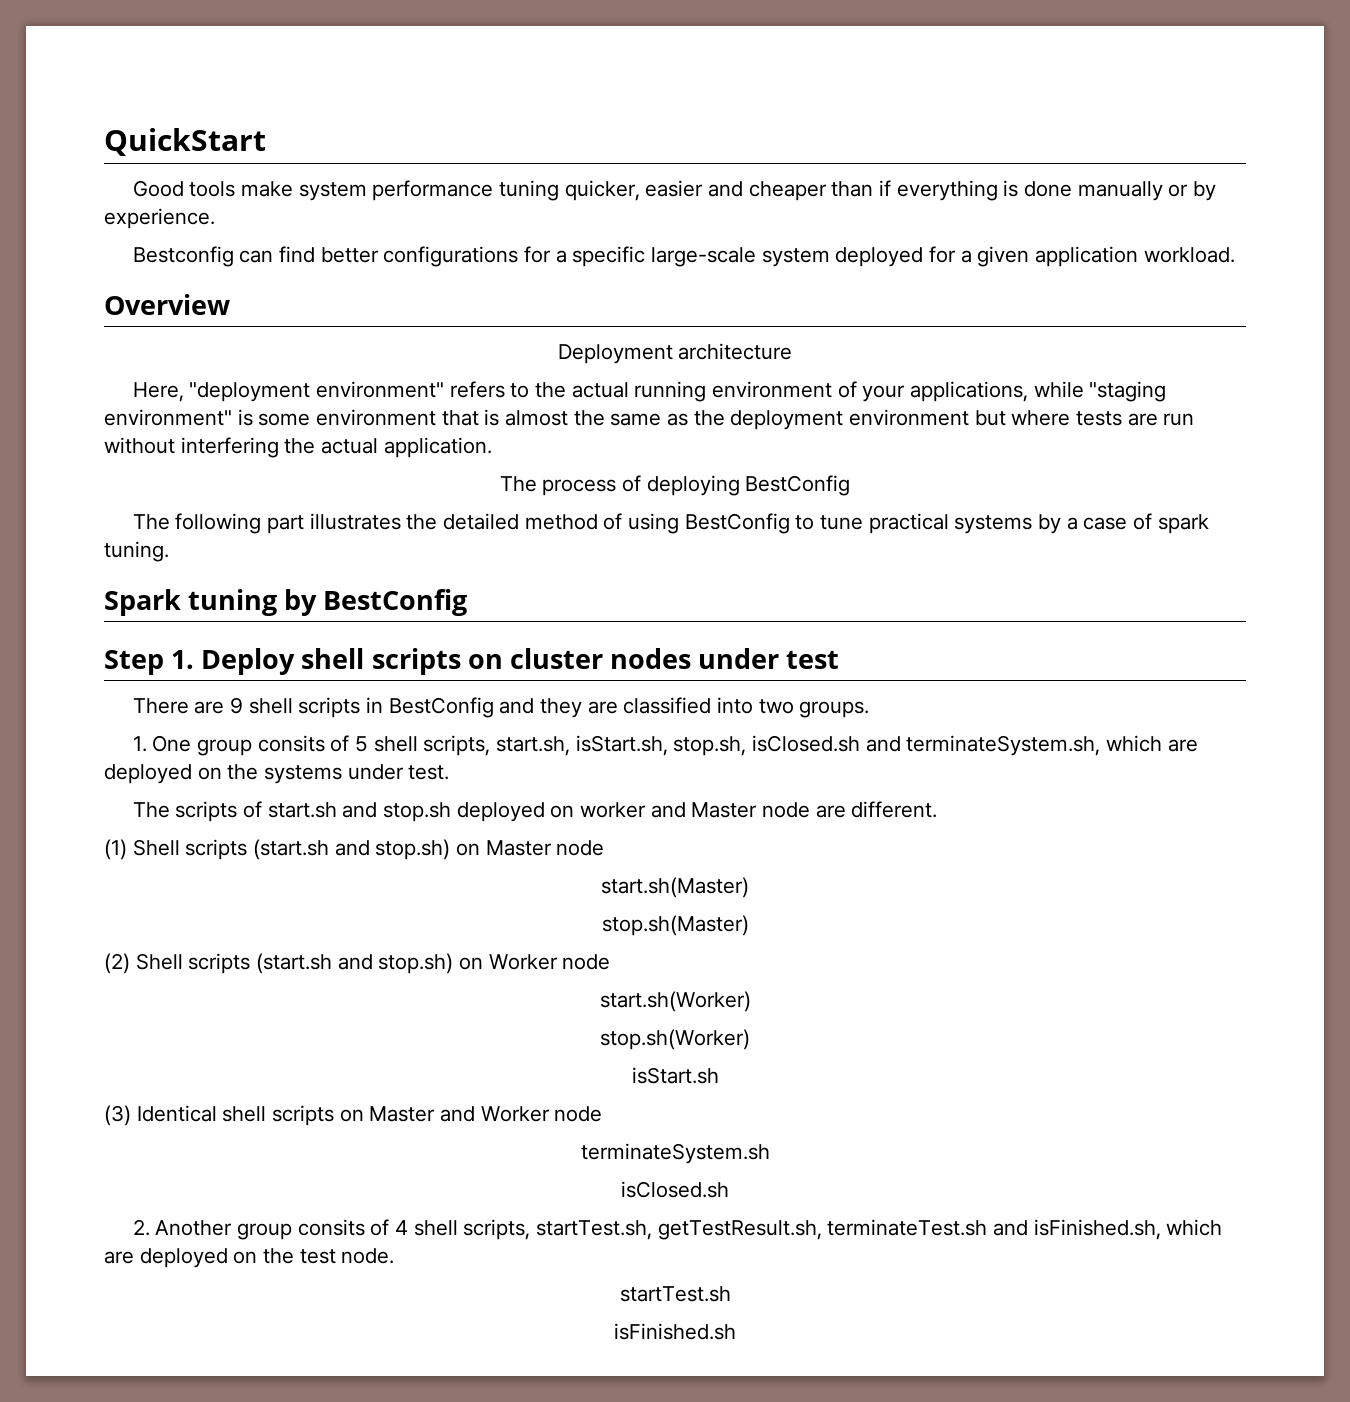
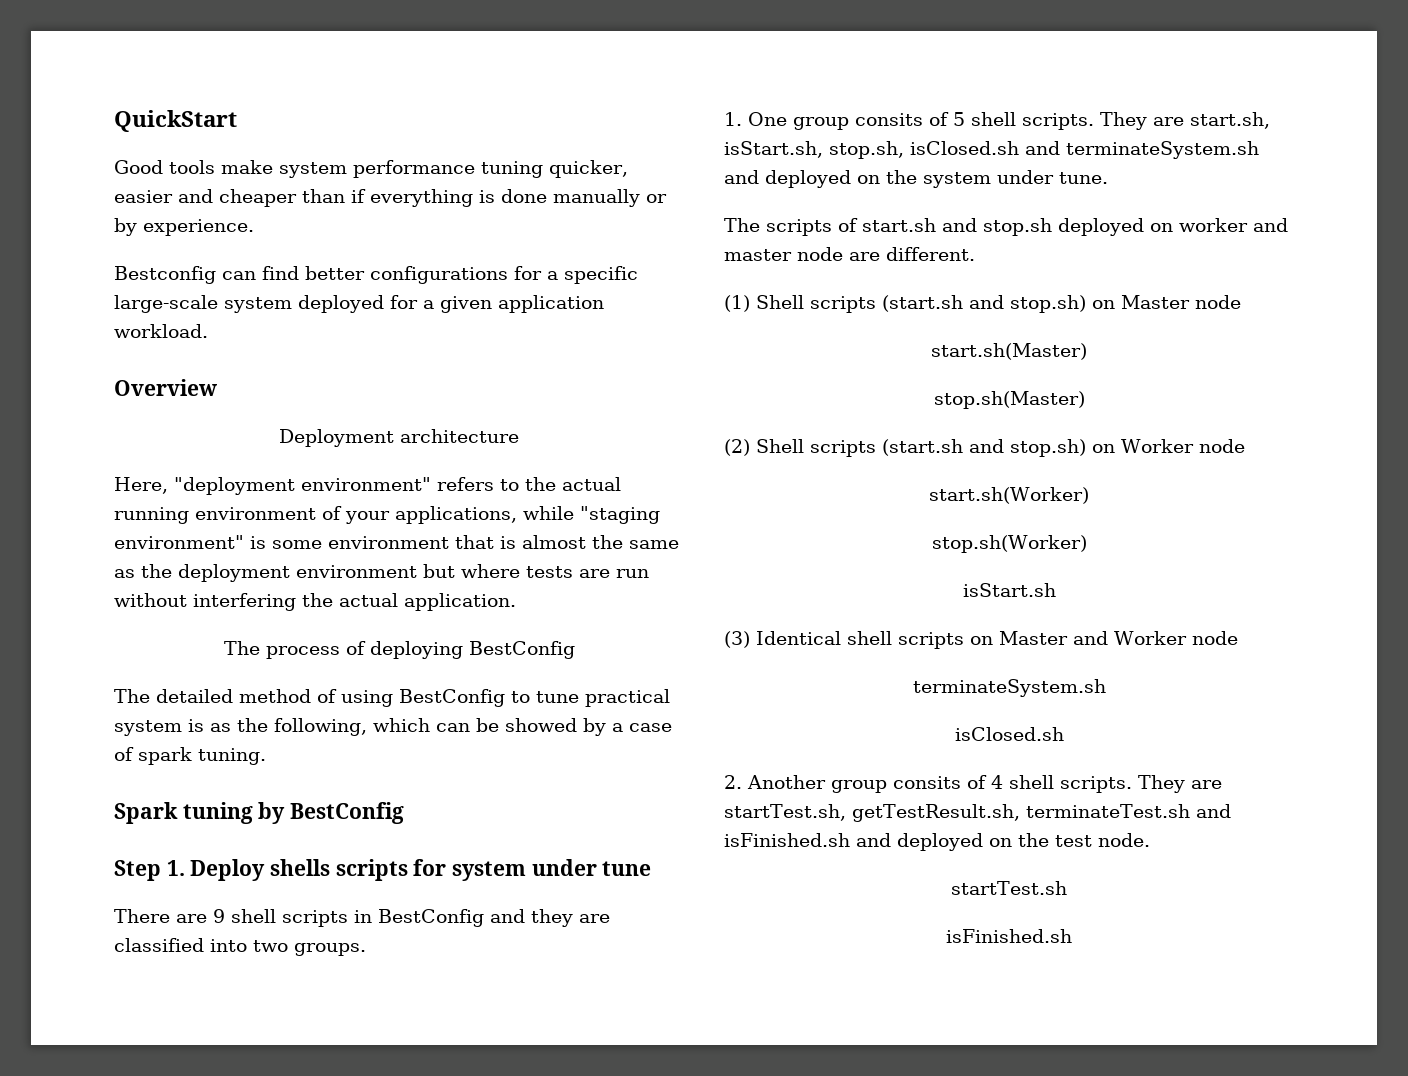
- The following part illustrates the detailed method of using BestConfig to tune practical systems by a case of spark tuning.
+ The detailed method of using BestConfig to tune practical system is as the following, which can be showed by a case of spark tuning.
- Step 1. Deploy shell scripts on cluster nodes under test
+ Step 1. Deploy shells scripts for system under tune
- 1. One group consits of 5 shell scripts, start.sh, isStart.sh, stop.sh, isClosed.sh and terminateSystem.sh, which are deployed on the systems under test.
+ 1. One group consits of 5 shell scripts. They are start.sh, isStart.sh, stop.sh, isClosed.sh and terminateSystem.sh and deployed on the system under tune.
- The scripts of start.sh and stop.sh deployed on worker and Master node are different.
+ The scripts of start.sh and stop.sh deployed on worker and master node are different.
- 2. Another group consits of 4 shell scripts, startTest.sh, getTestResult.sh, terminateTest.sh and isFinished.sh, which are deployed on the test node.
+ 2. Another group consits of 4 shell scripts. They are startTest.sh, getTestResult.sh, terminateTest.sh and isFinished.sh and deployed on the test node.

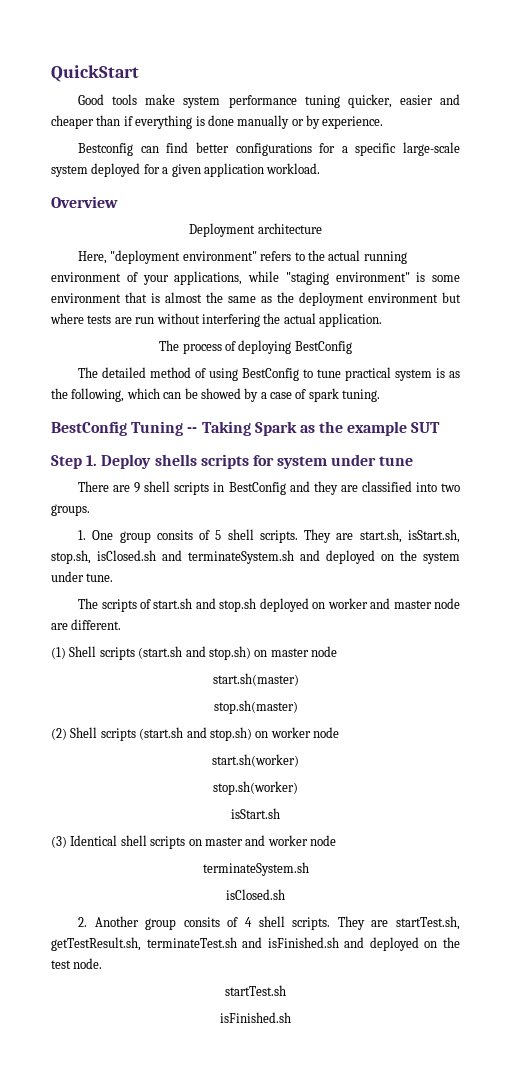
- Spark tuning by BestConfig
+ BestConfig Tuning -- Taking Spark as the example SUT
- (1) Shell scripts (start.sh and stop.sh) on Master node
- start.sh(Master)
- stop.sh(Master)
+ (1) Shell scripts (start.sh and stop.sh) on master node
+ start.sh(master)
+ stop.sh(master)
- (2) Shell scripts (start.sh and stop.sh) on Worker node
- start.sh(Worker)
- stop.sh(Worker)
+ (2) Shell scripts (start.sh and stop.sh) on worker node
+ start.sh(worker)
+ stop.sh(worker)
- (3) Identical shell scripts on Master and Worker node
+ (3) Identical shell scripts on master and worker node

